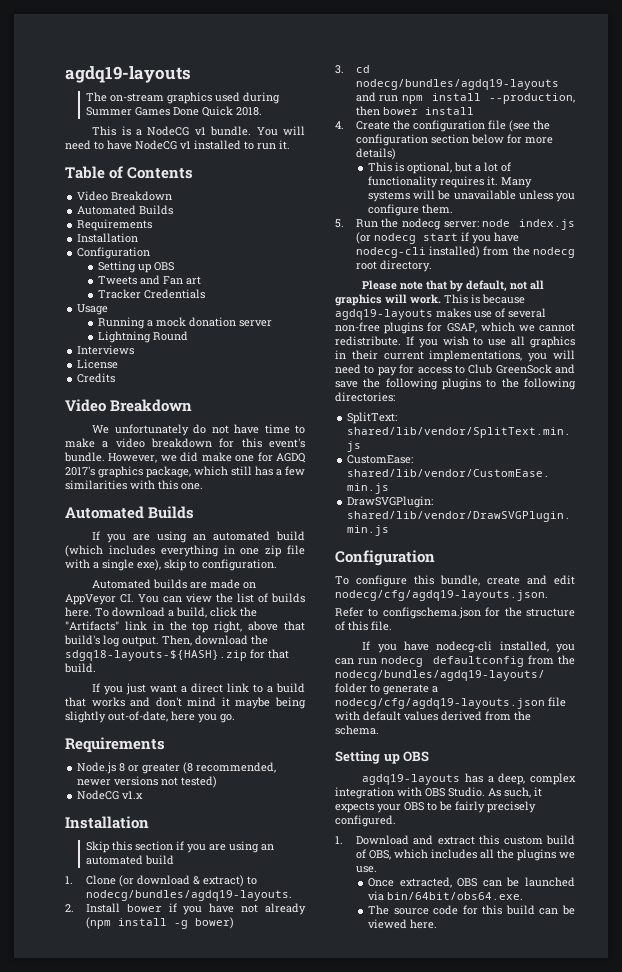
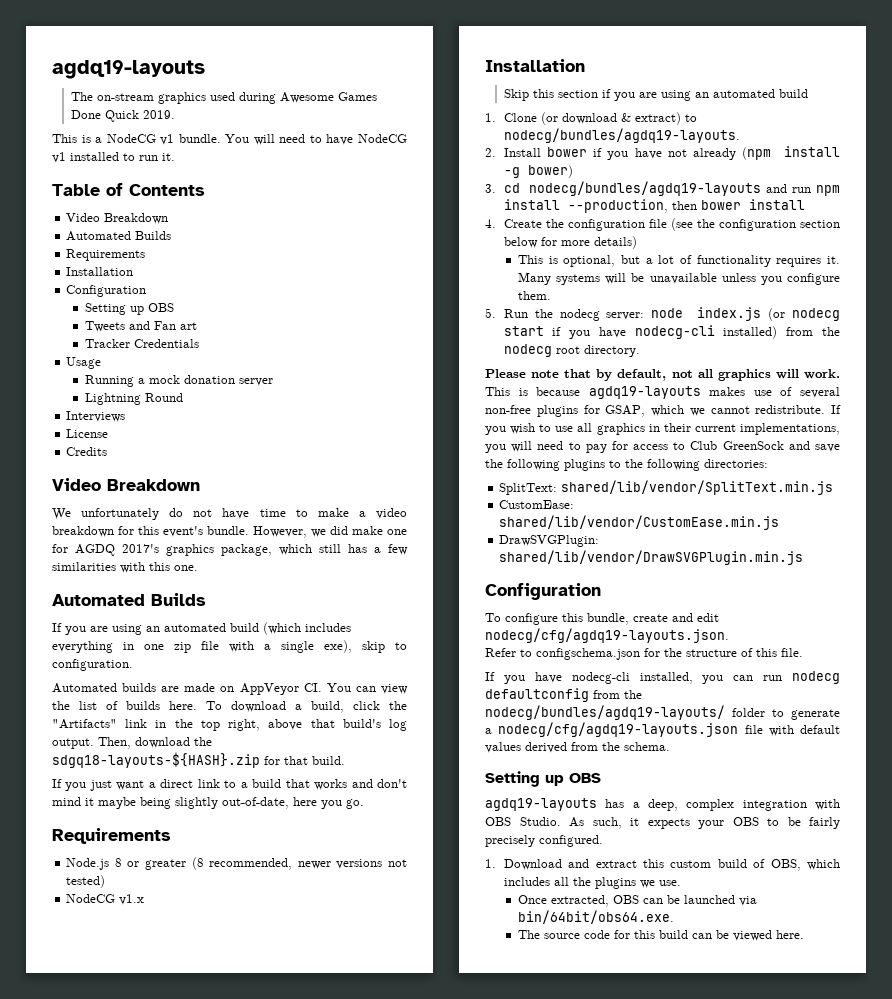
- The on-stream graphics used during Summer Games Done Quick 2018.
+ The on-stream graphics used during Awesome Games Done Quick 2019.

